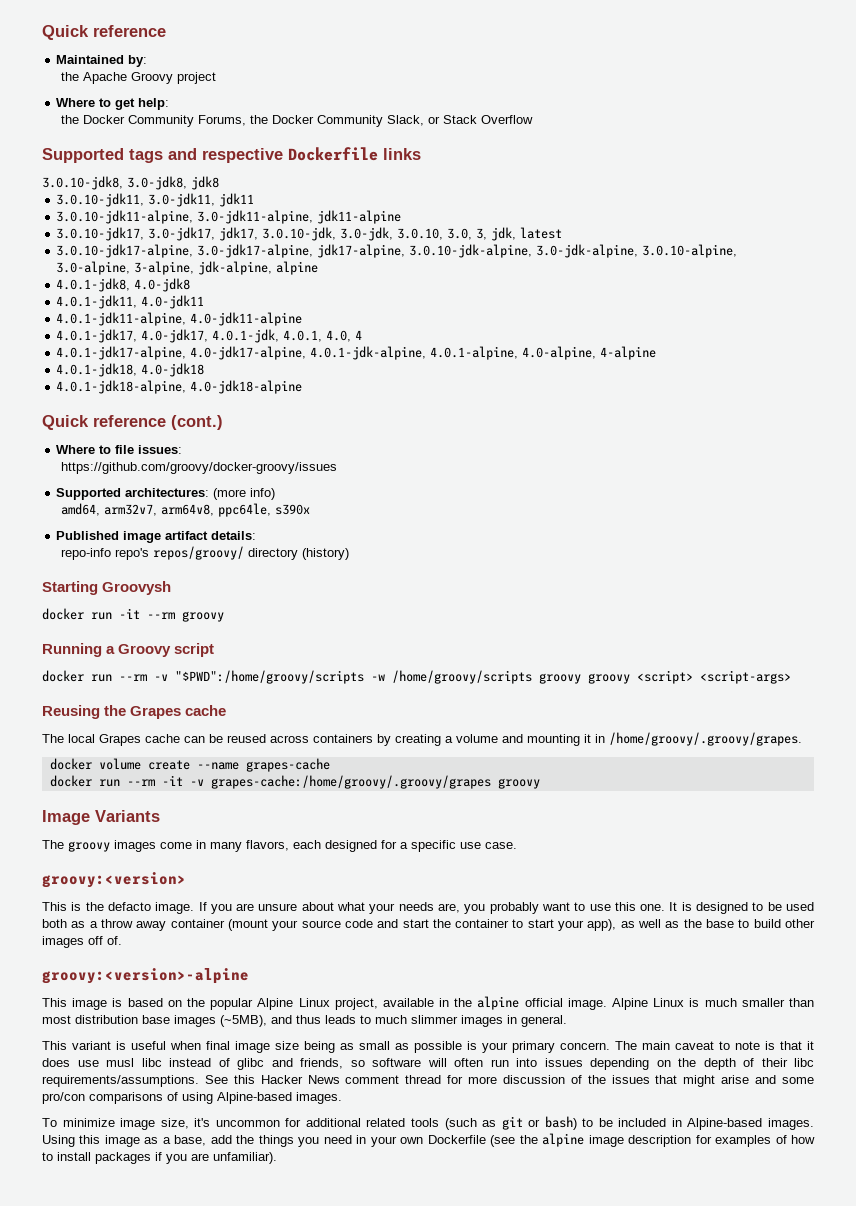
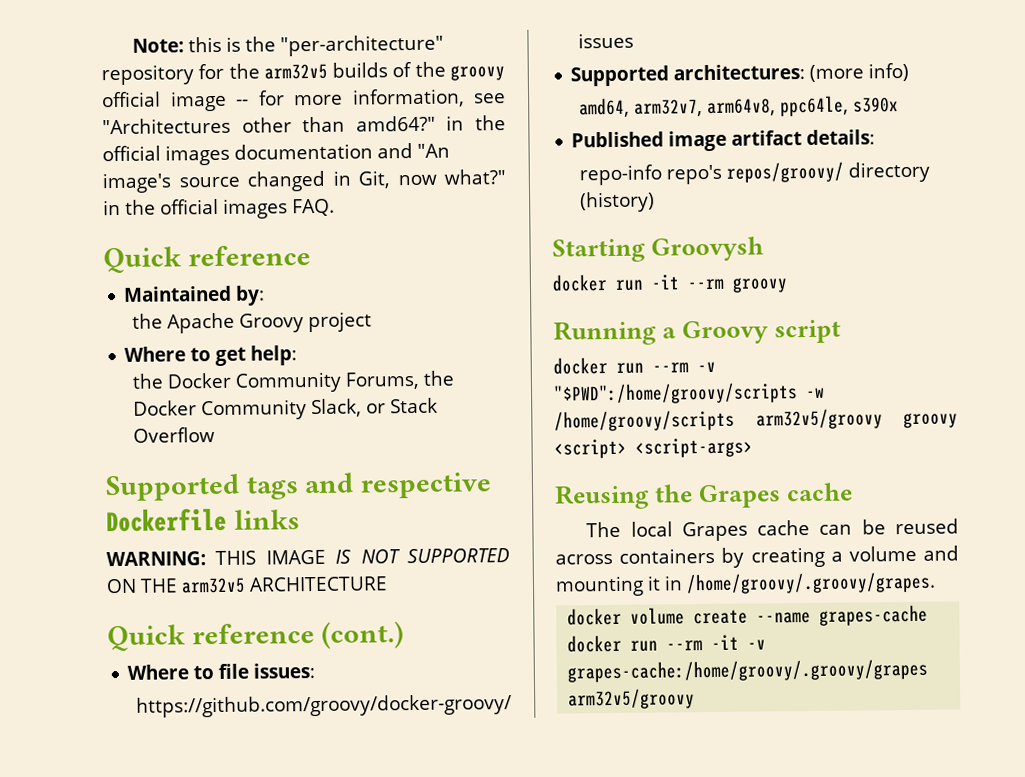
+ Note: this is the "per-architecture" repository for the arm32v5 builds of the groovy official image -- for more information, see "Architectures other than amd64?" in the official images documentation and "An image's source changed in Git, now what?" in the official images FAQ.
- 3.0.10-jdk8, 3.0-jdk8, jdk8
- 3.0.10-jdk11, 3.0-jdk11, jdk11
- 3.0.10-jdk11-alpine, 3.0-jdk11-alpine, jdk11-alpine
- 3.0.10-jdk17, 3.0-jdk17, jdk17, 3.0.10-jdk, 3.0-jdk, 3.0.10, 3.0, 3, jdk, latest
- 3.0.10-jdk17-alpine, 3.0-jdk17-alpine, jdk17-alpine, 3.0.10-jdk-alpine, 3.0-jdk-alpine, 3.0.10-alpine, 3.0-alpine, 3-alpine, jdk-alpine, alpine
- 4.0.1-jdk8, 4.0-jdk8
- 4.0.1-jdk11, 4.0-jdk11
- 4.0.1-jdk11-alpine, 4.0-jdk11-alpine
- 4.0.1-jdk17, 4.0-jdk17, 4.0.1-jdk, 4.0.1, 4.0, 4
- 4.0.1-jdk17-alpine, 4.0-jdk17-alpine, 4.0.1-jdk-alpine, 4.0.1-alpine, 4.0-alpine, 4-alpine
- 4.0.1-jdk18, 4.0-jdk18
- 4.0.1-jdk18-alpine, 4.0-jdk18-alpine
+ WARNING: THIS IMAGE IS NOT SUPPORTED ON THE arm32v5 ARCHITECTURE
- docker run --rm -v "$PWD":/home/groovy/scripts -w /home/groovy/scripts groovy groovy <script> <script-args>
+ docker run --rm -v "$PWD":/home/groovy/scripts -w /home/groovy/scripts arm32v5/groovy groovy <script> <script-args>
- docker run --rm -it -v grapes-cache:/home/groovy/.groovy/grapes groovy
- Image Variants
- The groovy images come in many flavors, each designed for a specific use case.
- groovy:<version>
- This is the defacto image. If you are unsure about what your needs are, you probably want to use this one. It is designed to be used both as a throw away container (mount your source code and start the container to start your app), as well as the base to build other images off of.
- groovy:<version>-alpine
- This image is based on the popular Alpine Linux project, available in the alpine official image. Alpine Linux is much smaller than most distribution base images (~5MB), and thus leads to much slimmer images in general.
- This variant is useful when final image size being as small as possible is your primary concern. The main caveat to note is that it does use musl libc instead of glibc and friends, so software will often run into issues depending on the depth of their libc requirements/assumptions. See this Hacker News comment thread for more discussion of the issues that might arise and some pro/con comparisons of using Alpine-based images.
- To minimize image size, it's uncommon for additional related tools (such as git or bash) to be included in Alpine-based images. Using this image as a base, add the things you need in your own Dockerfile (see the alpine image description for examples of how to install packages if you are unfamiliar).
+ docker run --rm -it -v grapes-cache:/home/groovy/.groovy/grapes arm32v5/groovy

